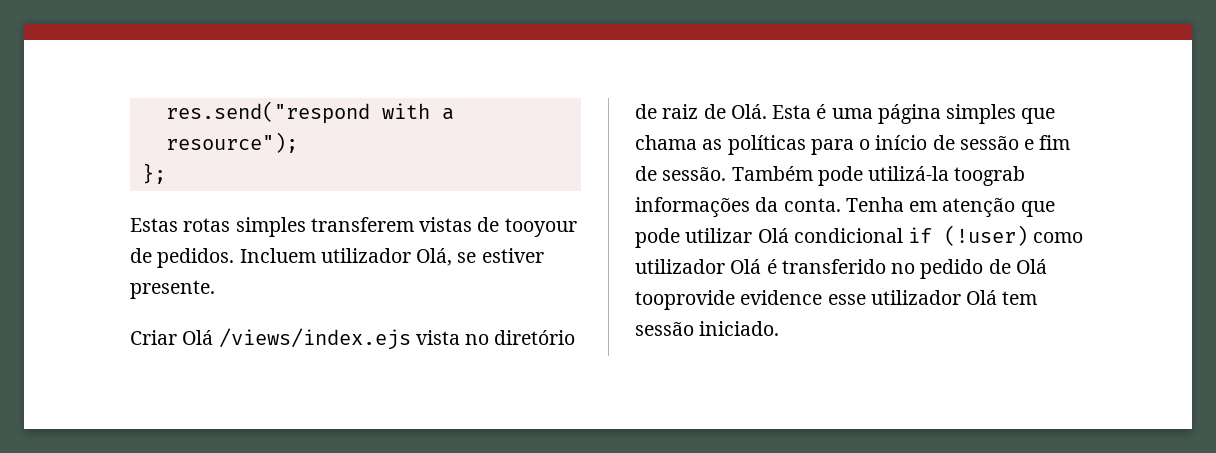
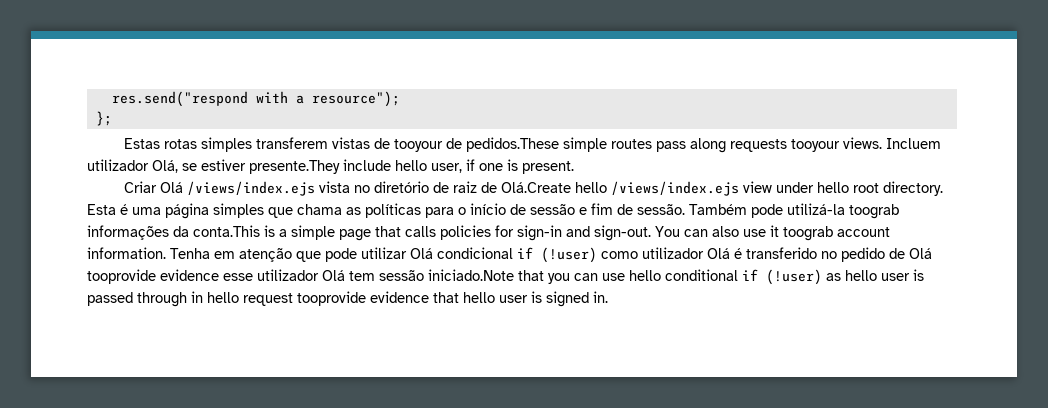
- Estas rotas simples transferem vistas de tooyour de pedidos.
+ Estas rotas simples transferem vistas de tooyour de pedidos.These simple routes pass along requests tooyour views.
- Incluem utilizador Olá, se estiver presente.
+ Incluem utilizador Olá, se estiver presente.They include hello user, if one is present.
- Criar Olá /views/index.ejs vista no diretório de raiz de Olá. Esta é uma página simples que chama as políticas para o início de sessão e fim de sessão.
+ Criar Olá /views/index.ejs vista no diretório de raiz de Olá.Create hello /views/index.ejs view under hello root directory. Esta é uma página simples que chama as políticas para o início de sessão e fim de sessão.
- Também pode utilizá-la toograb informações da conta.
+ Também pode utilizá-la toograb informações da conta.This is a simple page that calls policies for sign-in and sign-out. You can also use it toograb account information.
- Tenha em atenção que pode utilizar Olá condicional if (!user) como utilizador Olá é transferido no pedido de Olá tooprovide evidence esse utilizador Olá tem sessão iniciado.
+ Tenha em atenção que pode utilizar Olá condicional if (!user) como utilizador Olá é transferido no pedido de Olá tooprovide evidence esse utilizador Olá tem sessão iniciado.Note that you can use hello conditional if (!user) as hello user is passed through in hello request tooprovide evidence that hello user is signed in.

